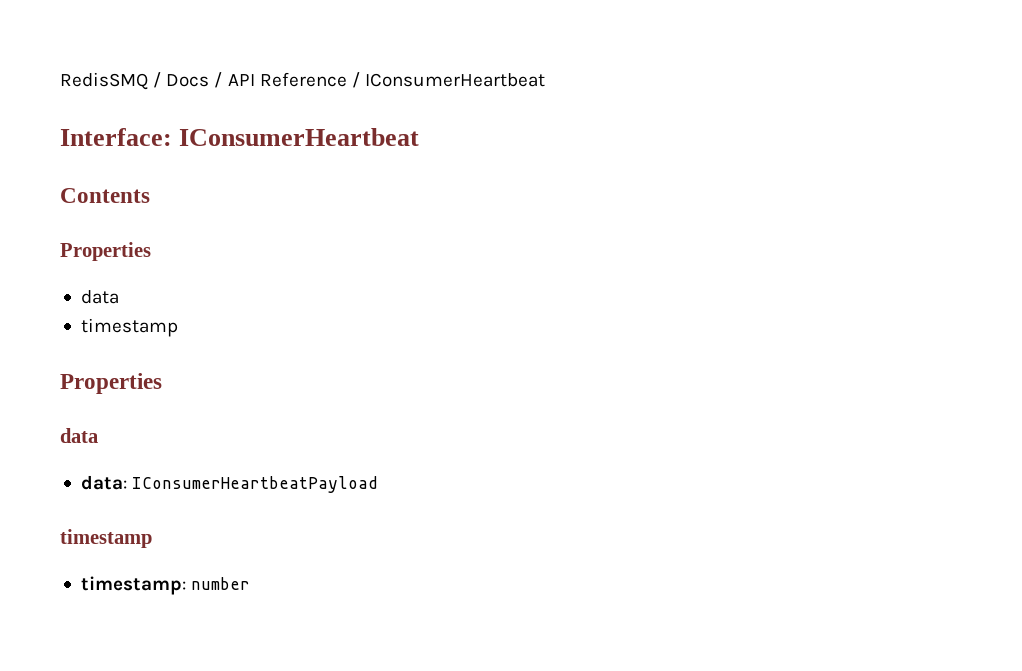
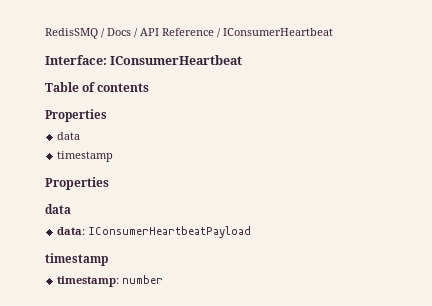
- Contents
+ Table of contents

